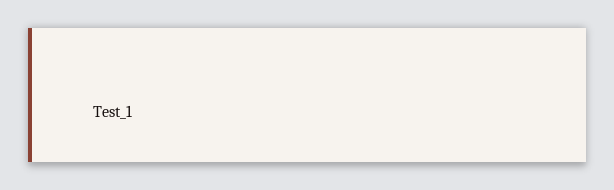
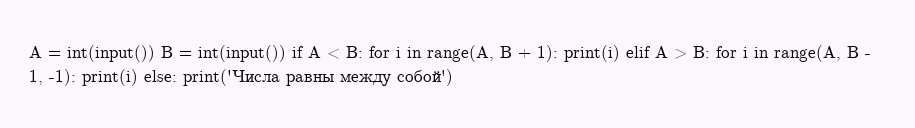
- Test_1
+ A = int(input()) B = int(input()) if A < B: for i in range(A, B + 1): print(i) elif A > B: for i in range(A, B - 1, -1): print(i) else: print('Числа равны между собой')

